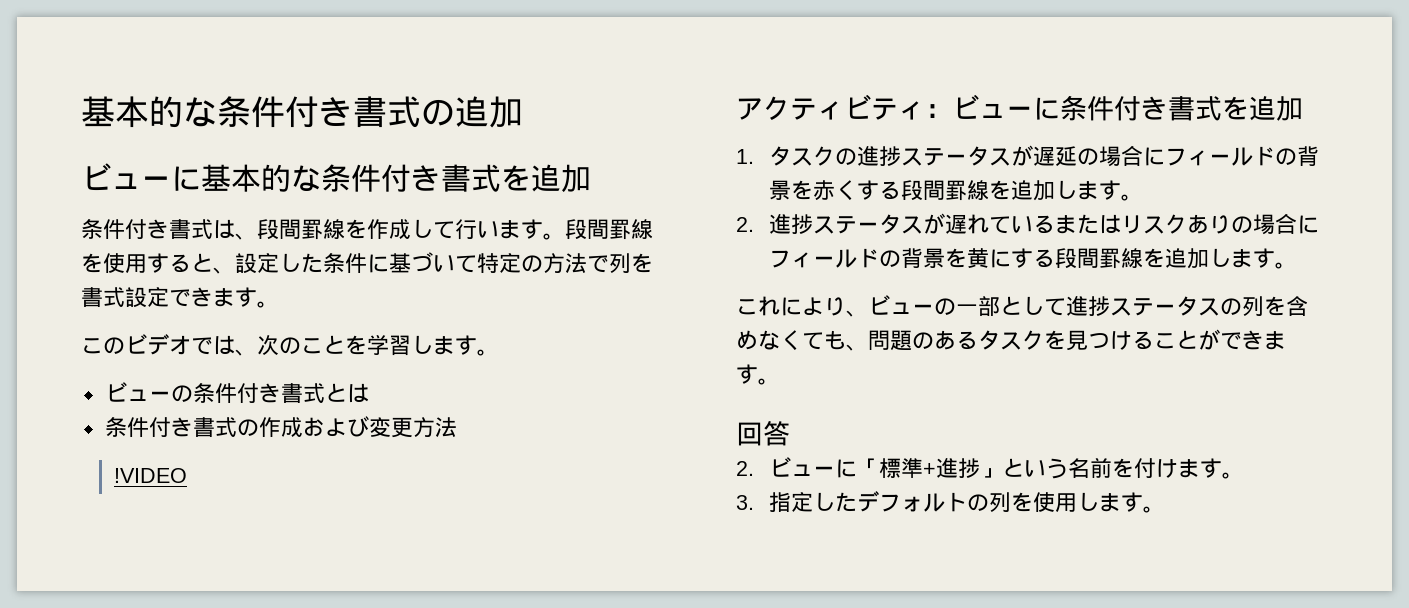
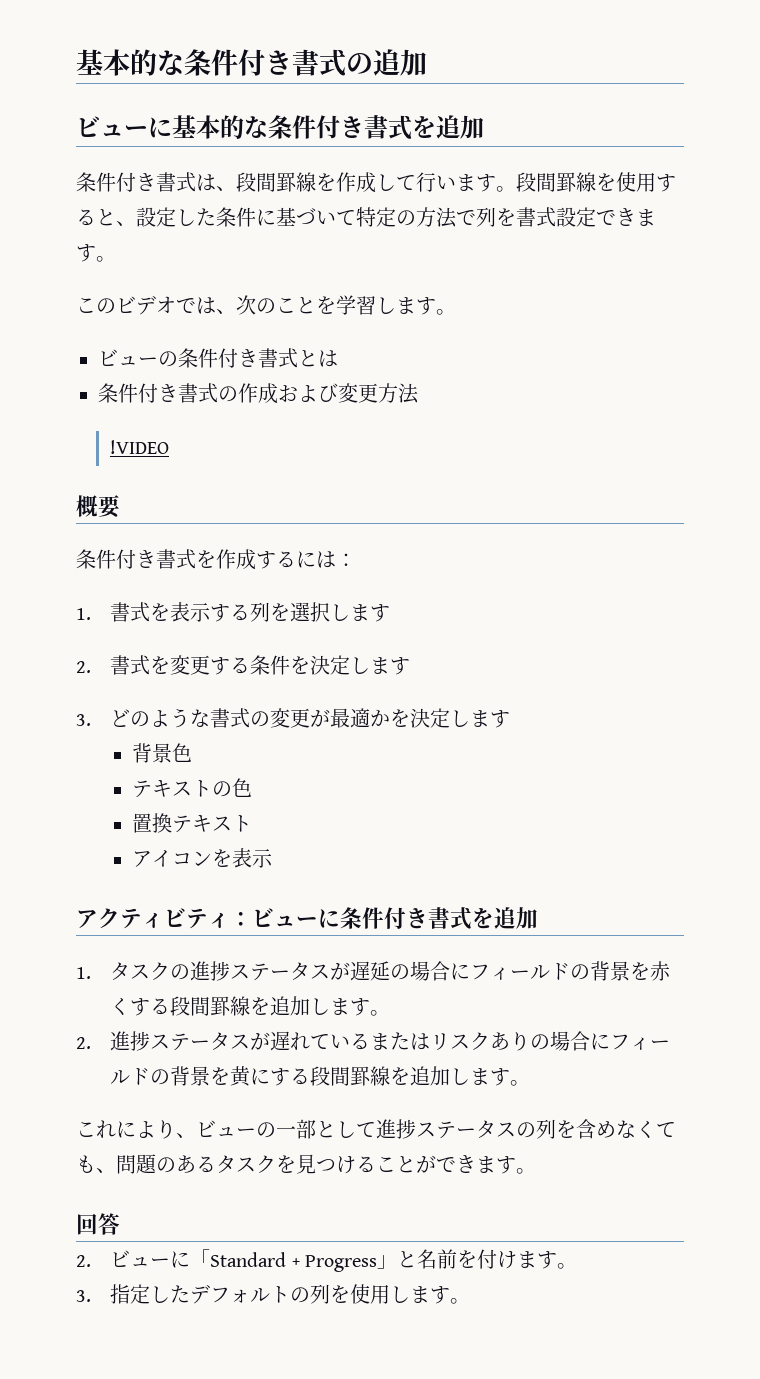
+ 概要
+ 条件付き書式を作成するには：
+ 1.書式を表示する列を選択します
+ 2.書式を変更する条件を決定します
+ 3.どのような書式の変更が最適かを決定します
+ 背景色
+ テキストの色
+ 置換テキスト
+ アイコンを表示
- 2.ビューに「標準+進捗」という名前を付けます。
+ 2.ビューに「Standard + Progress」と名前を付けます。

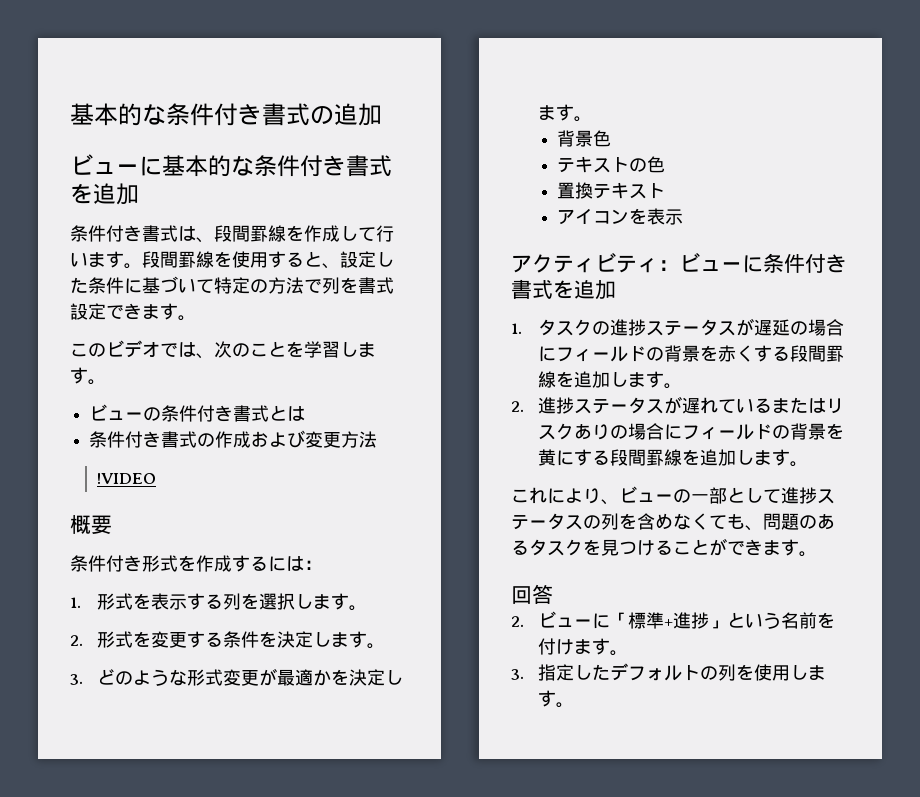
- 条件付き書式を作成するには：
+ 条件付き形式を作成するには：
- 1.書式を表示する列を選択します
- 2.書式を変更する条件を決定します
+ 1.形式を表示する列を選択します。
+ 2.形式を変更する条件を決定します。
- 3.どのような書式の変更が最適かを決定します
+ 3.どのような形式変更が最適かを決定します。
- 2.ビューに「Standard + Progress」と名前を付けます。
+ 2.ビューに「標準+進捗」という名前を付けます。

